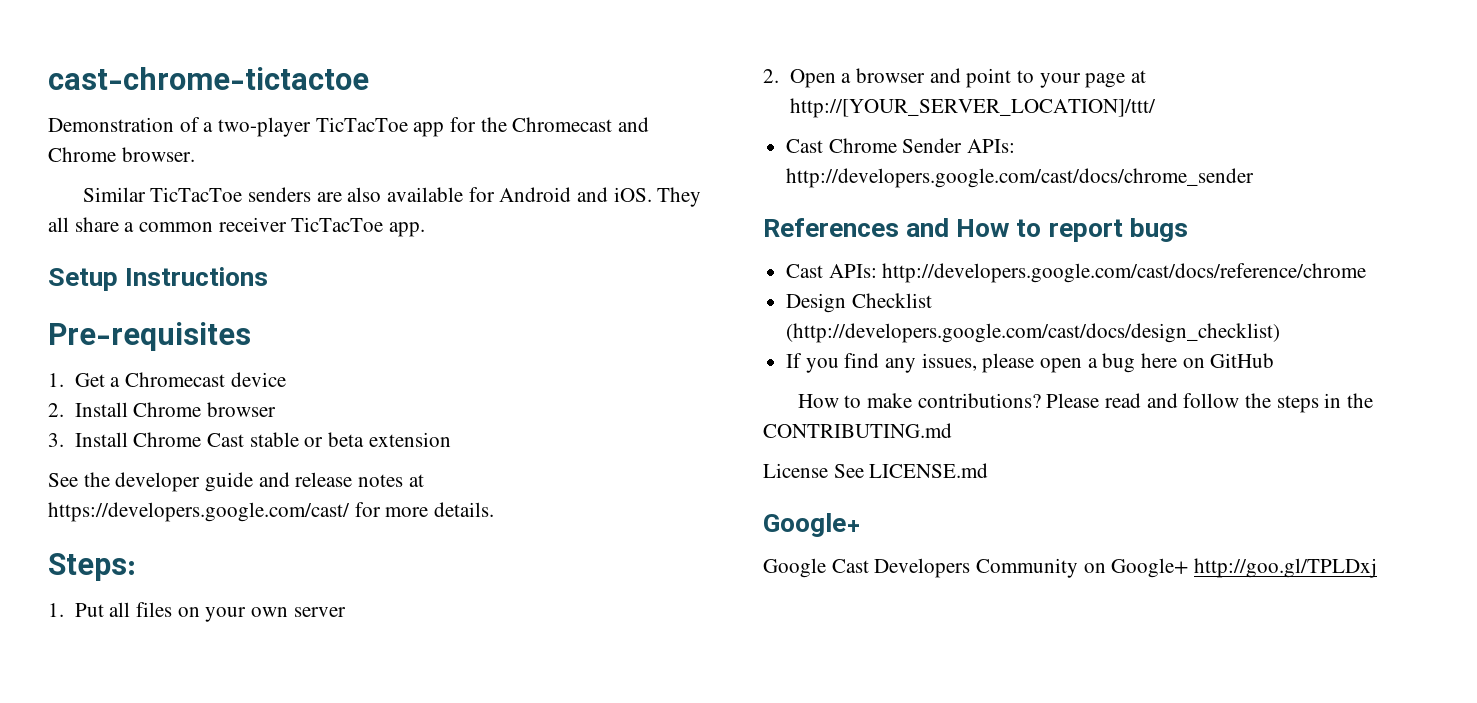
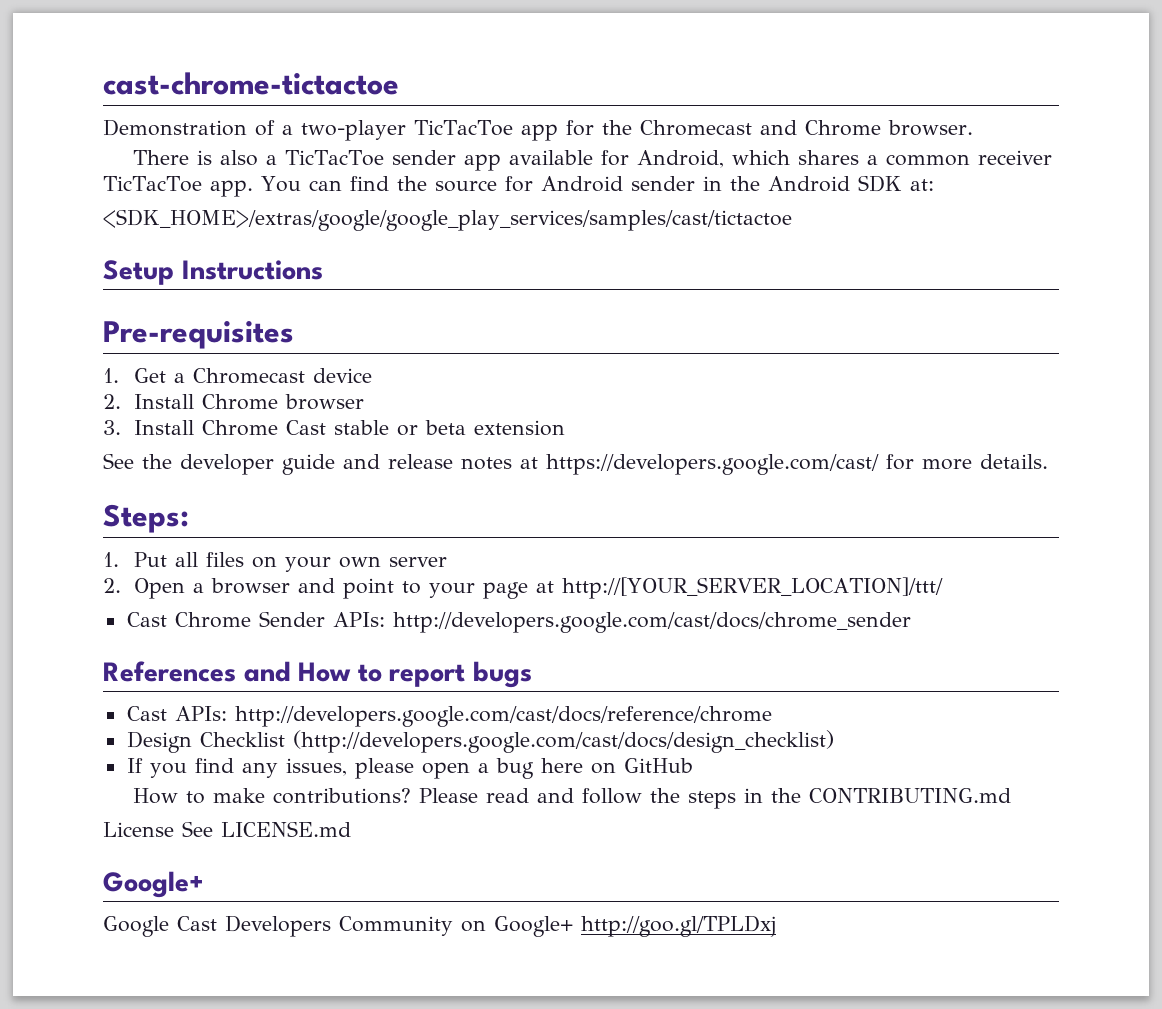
- Similar TicTacToe senders are also available for Android and iOS. They all share a common receiver TicTacToe app.
+ There is also a TicTacToe sender app available for Android, which shares a common receiver TicTacToe app. You can find the source for Android sender in the Android SDK at:
+ <SDK_HOME>/extras/google/google_play_services/samples/cast/tictactoe

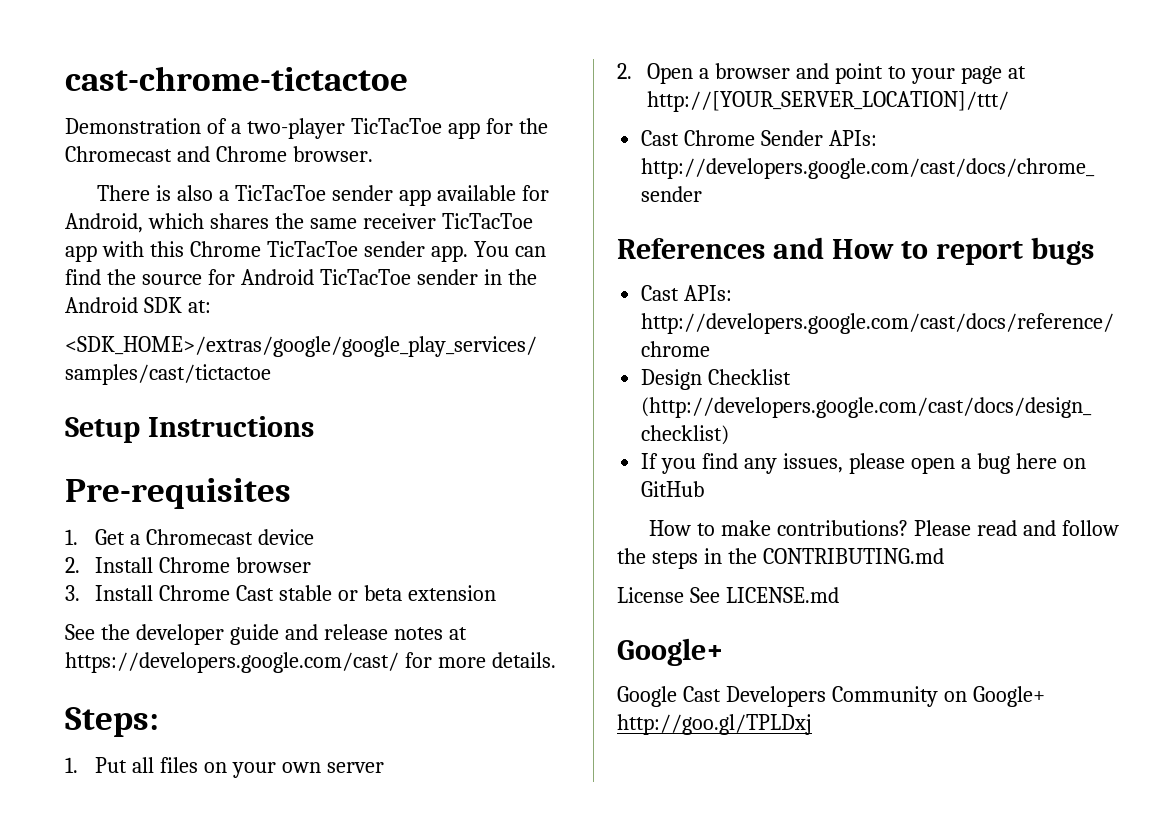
- There is also a TicTacToe sender app available for Android, which shares a common receiver TicTacToe app.
+ There is also a TicTacToe sender app available for Android, which shares the same receiver TicTacToe app with this Chrome TicTacToe sender app.
- You can find the source for Android sender in the Android SDK at:
+ You can find the source for Android TicTacToe sender in the Android SDK at:

